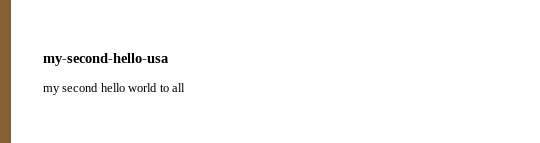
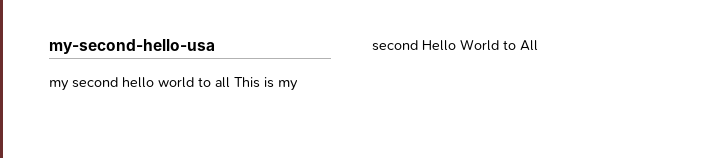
- my second hello world to all
+ my second hello world to all This is my second Hello World to All

